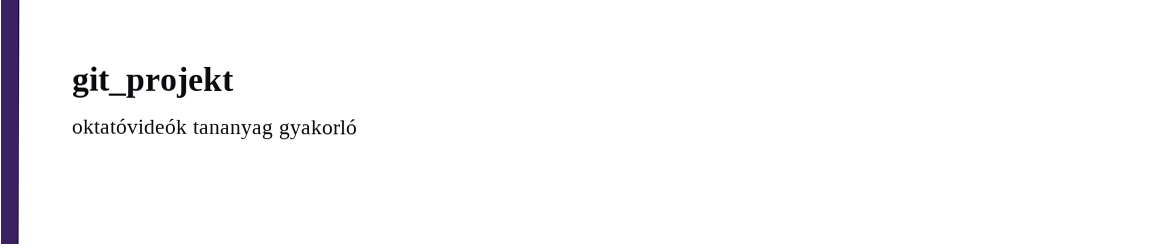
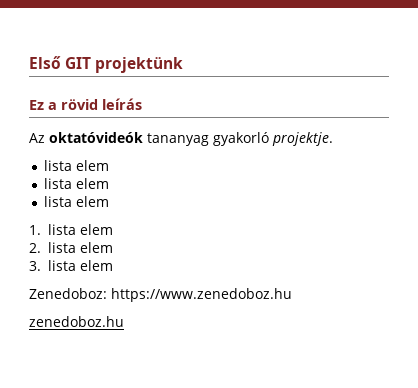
- git_projekt
- oktatóvideók tananyag gyakorló
+ Első GIT projektünk
+ Ez a rövid leírás
+ Az oktatóvideók tananyag gyakorló projektje.
+ lista elem
+ lista elem
+ lista elem
+ 1. lista elem
+ 2. lista elem
+ 3. lista elem
+ Zenedoboz: https://www.zenedoboz.hu
+ zenedoboz.hu

